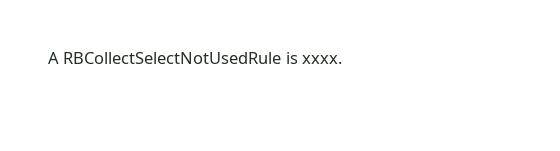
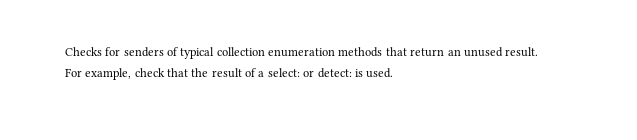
- A RBCollectSelectNotUsedRule is xxxx.
+ Checks for senders of typical collection enumeration methods that return an unused result.
+ For example, check that the result of a select: or detect: is used.

